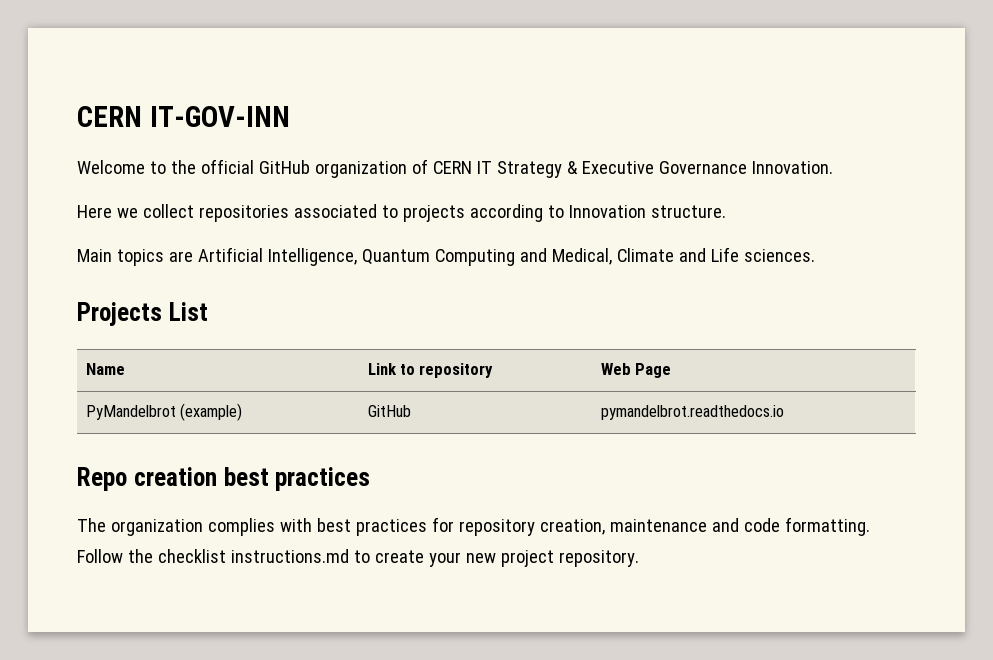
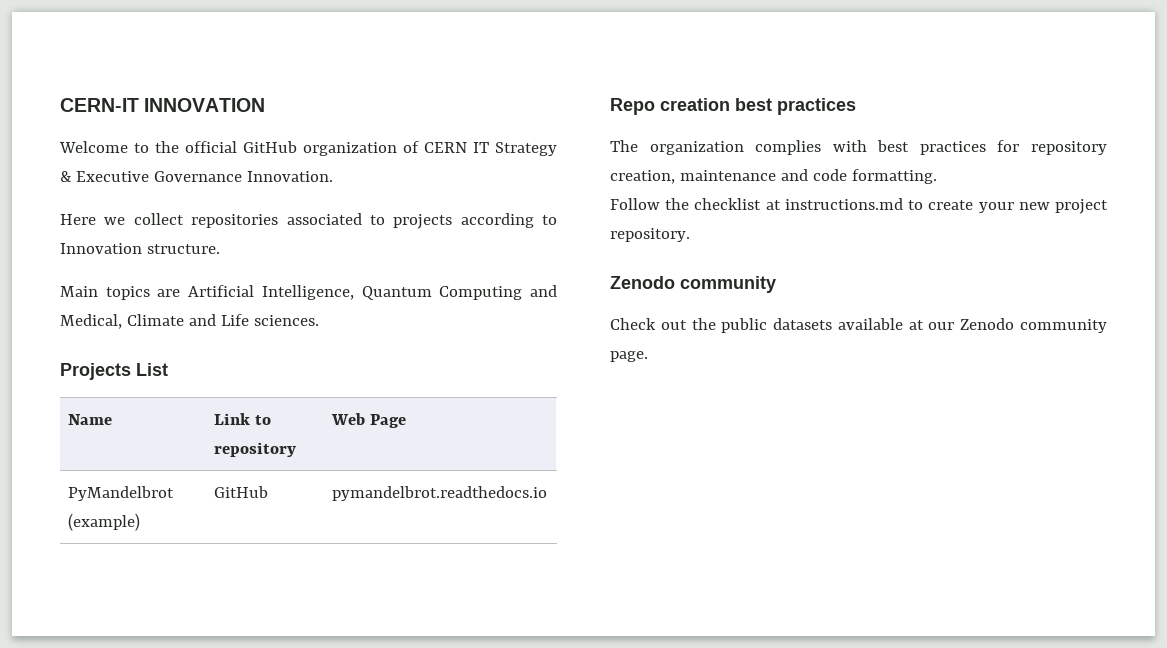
- CERN IT-GOV-INN
+ CERN-IT INNOVATION
- Follow the checklist instructions.md to create your new project repository.
+ Follow the checklist at instructions.md to create your new project repository.
+ Zenodo community
+ Check out the public datasets available at our Zenodo community page.

